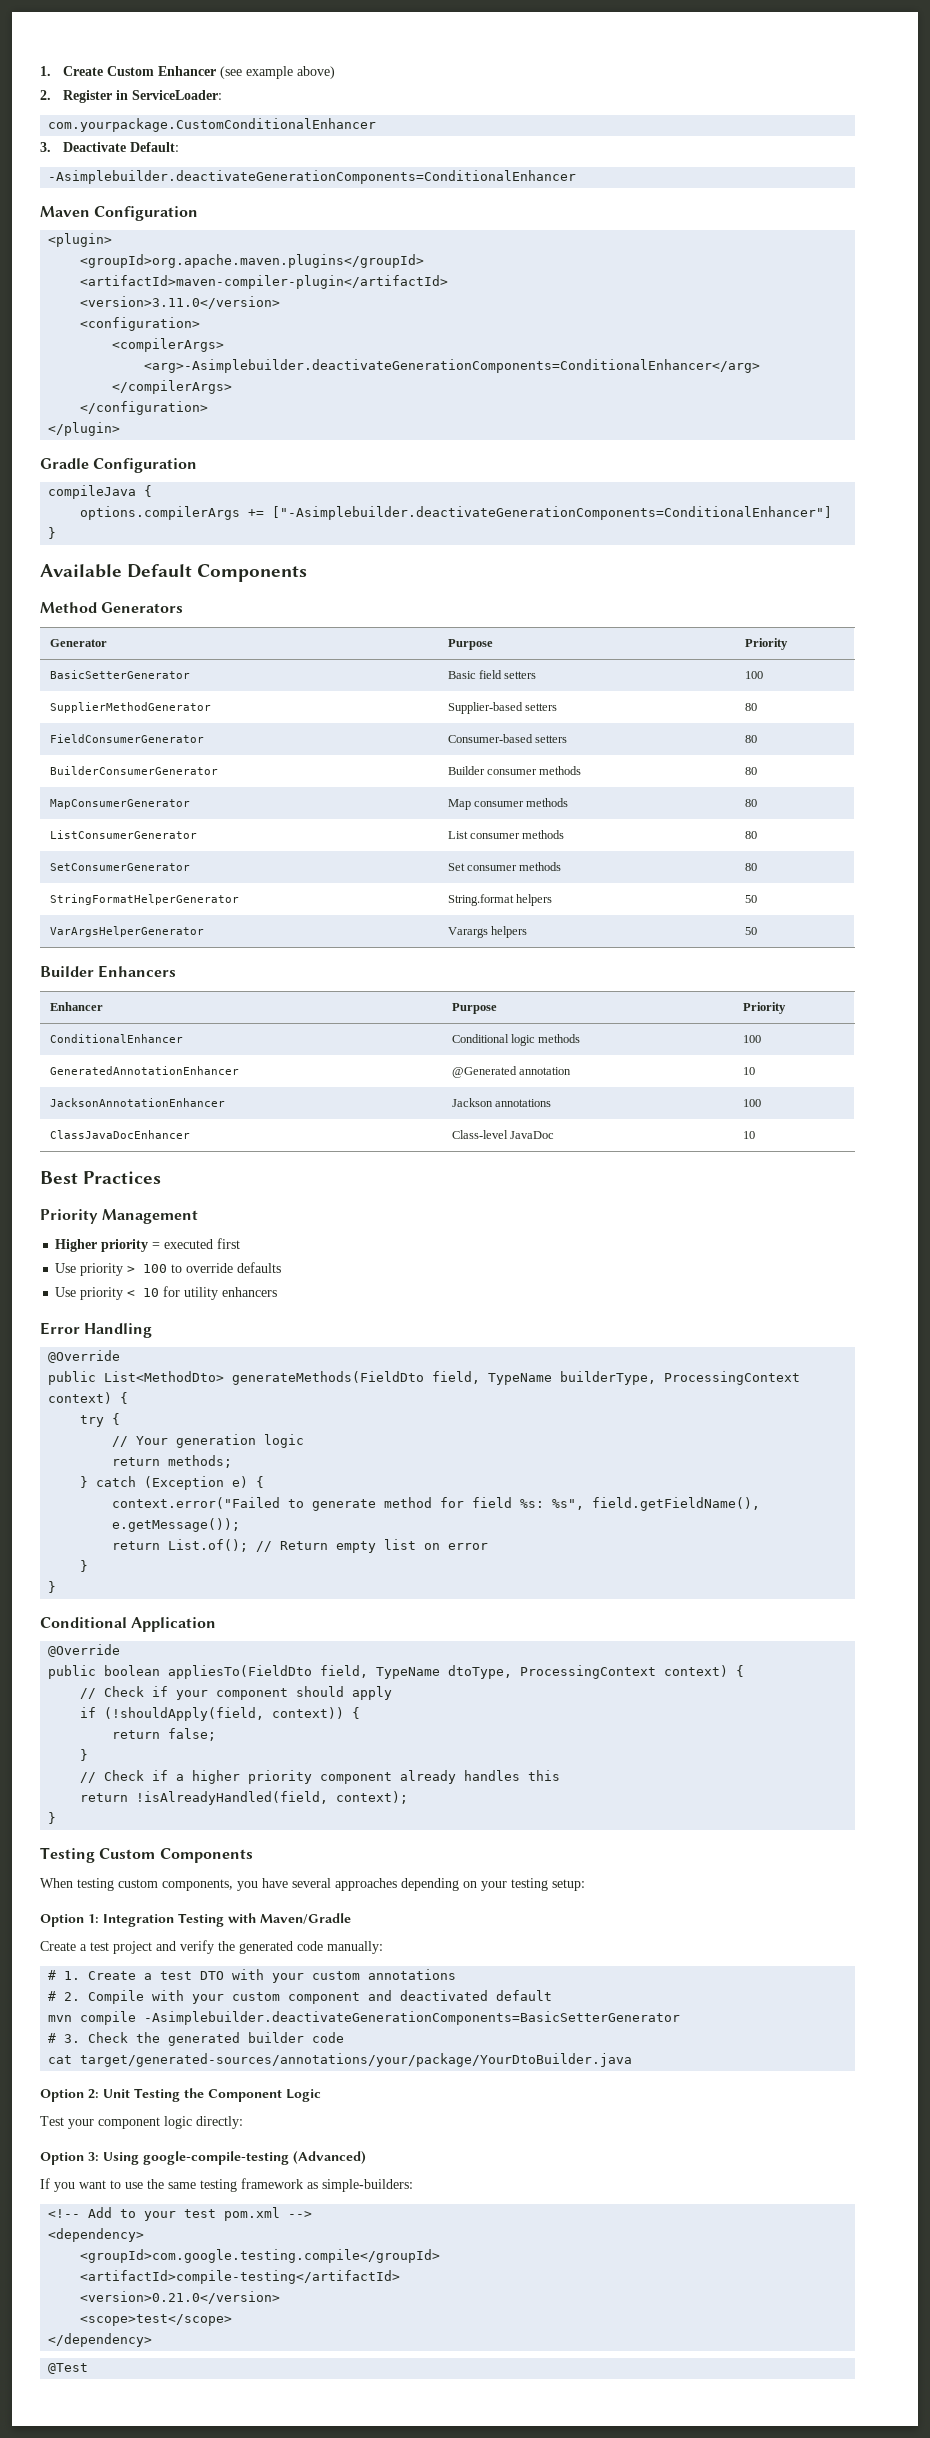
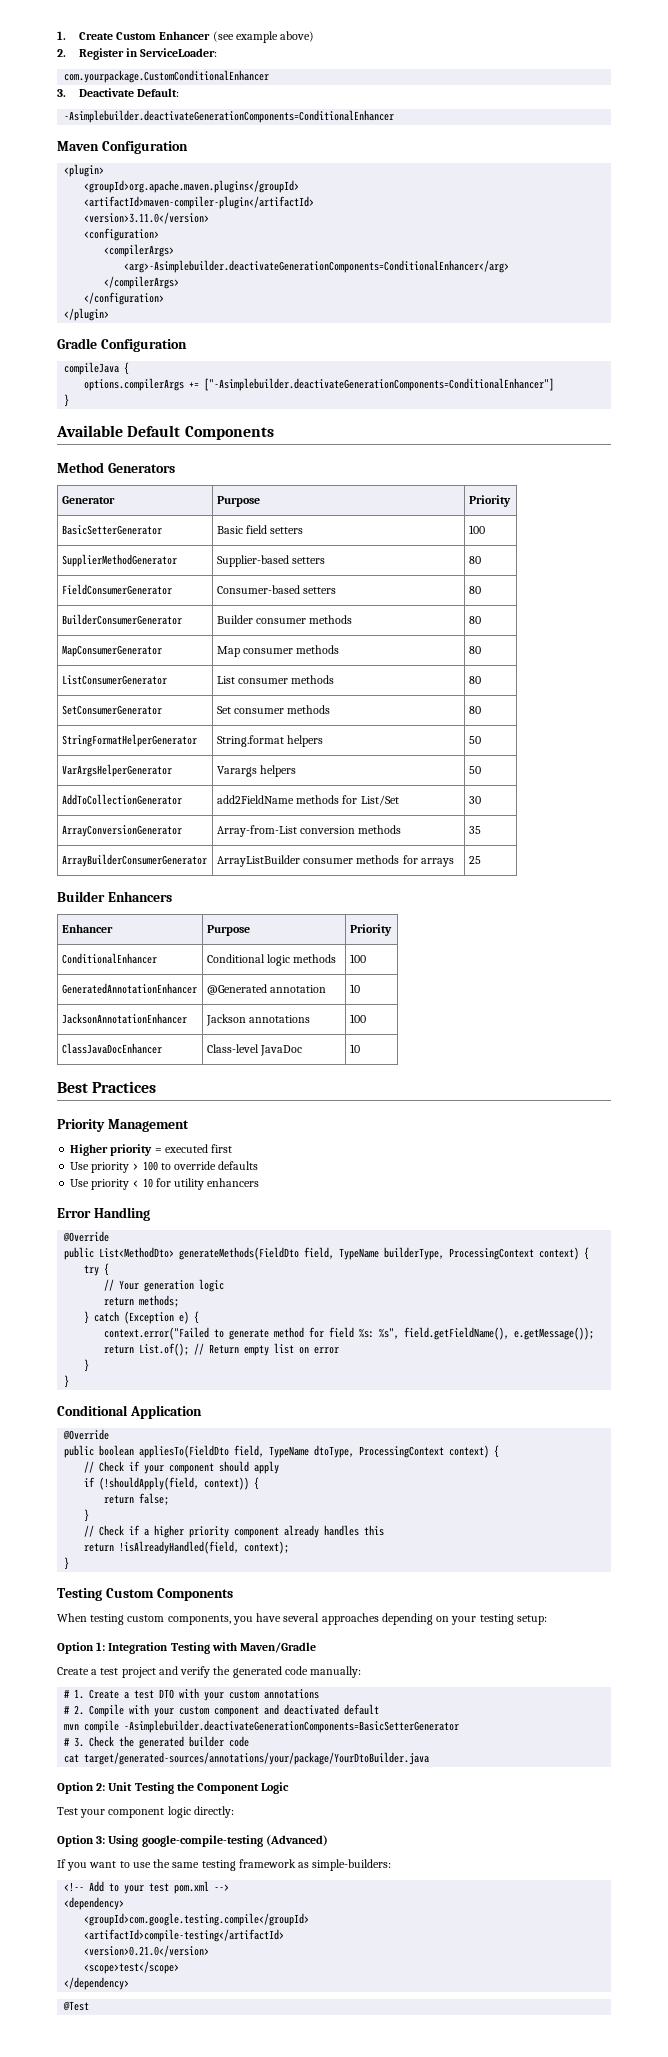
+ AddToCollectionGenerator | add2FieldName methods for List/Set | 30
+ ArrayConversionGenerator | Array-from-List conversion methods | 35
+ ArrayBuilderConsumerGenerator | ArrayListBuilder consumer methods for arrays | 25

